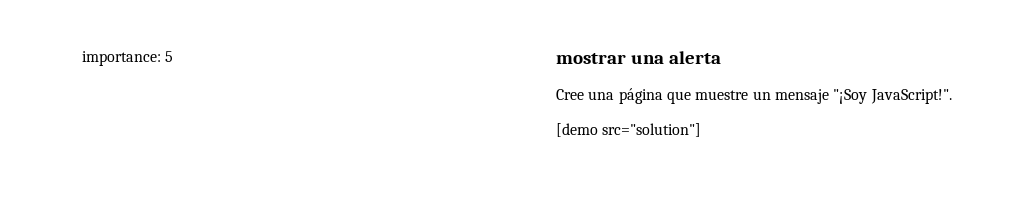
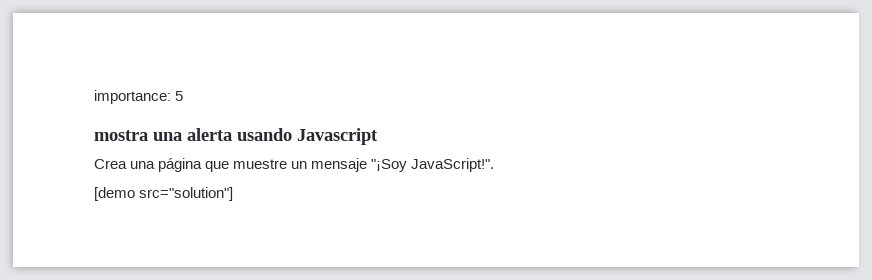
- mostrar una alerta
- Cree una página que muestre un mensaje "¡Soy JavaScript!".
+ mostra una alerta usando Javascript
+ Crea una página que muestre un mensaje "¡Soy JavaScript!".

